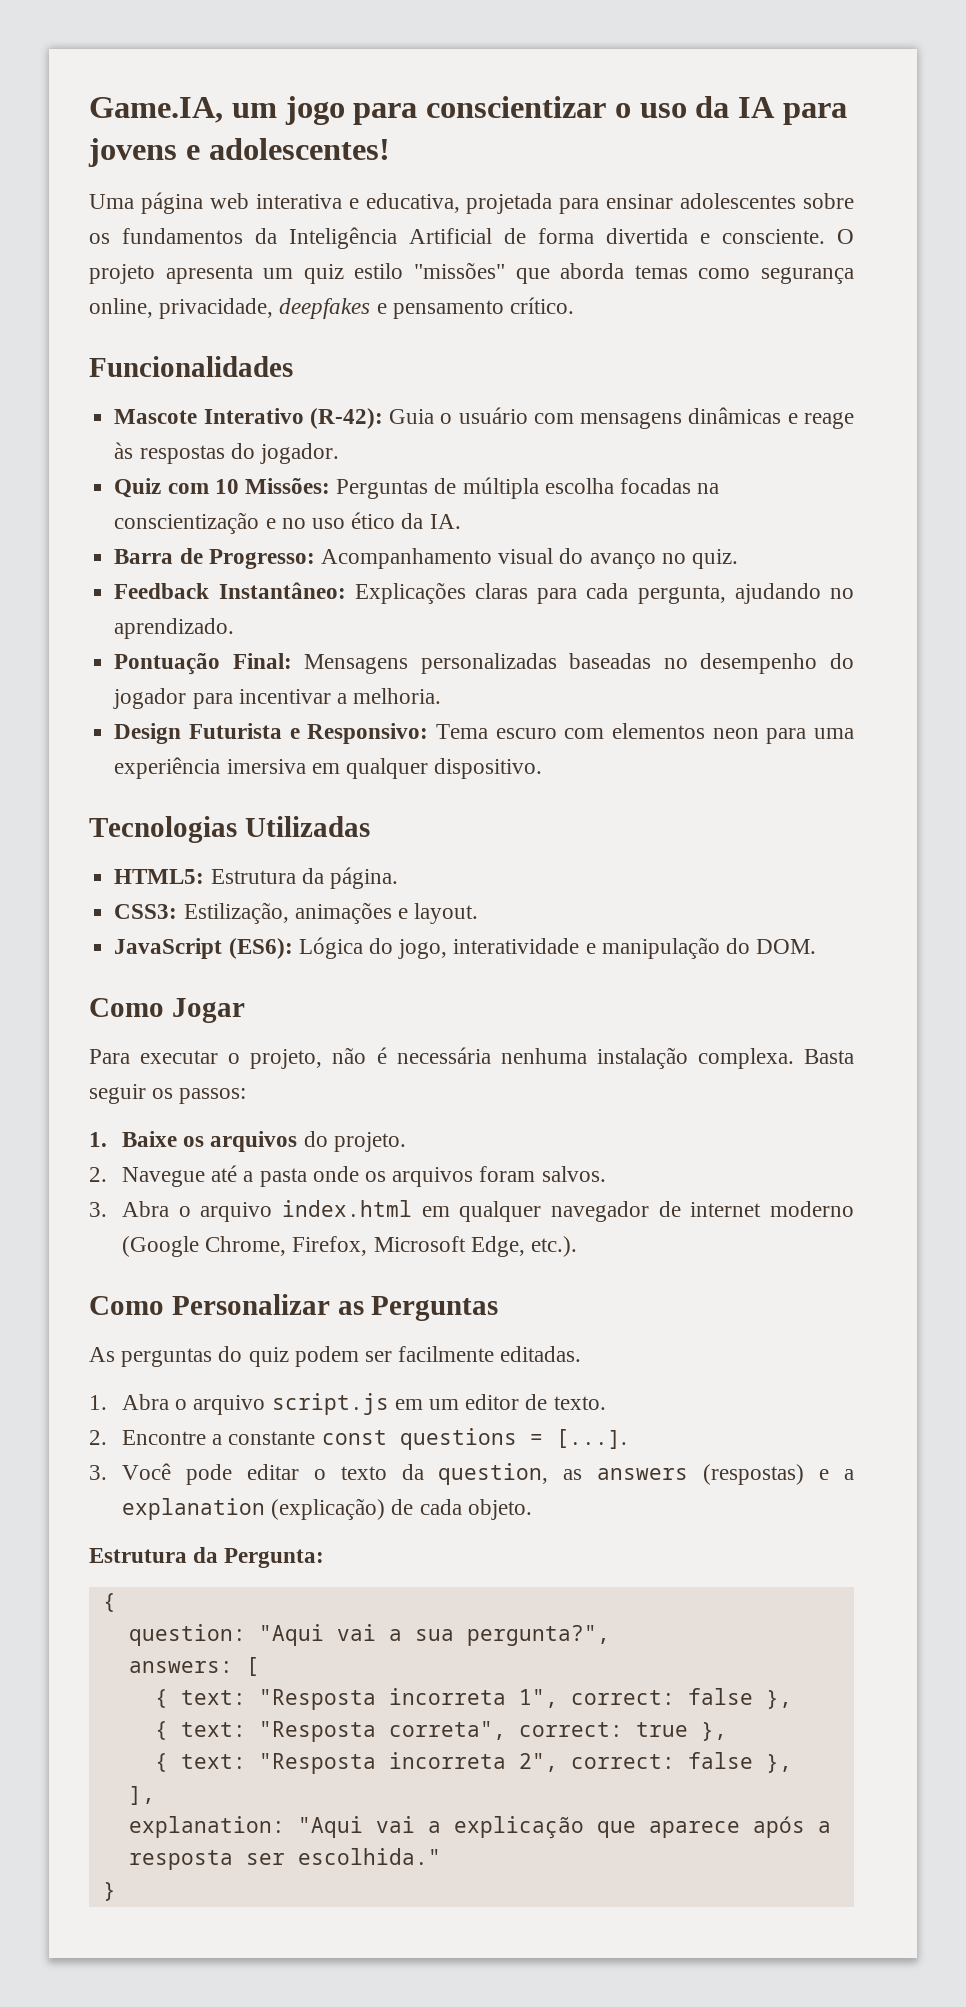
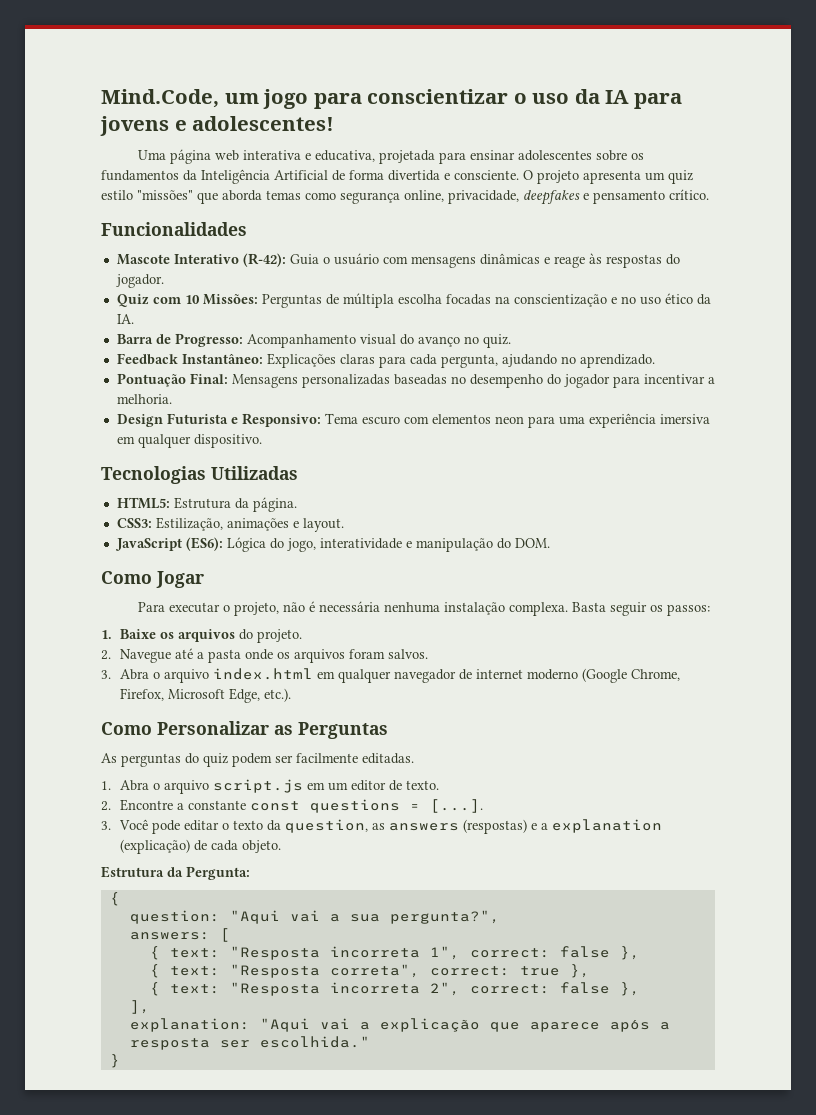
- Game.IA, um jogo para conscientizar o uso da IA para jovens e adolescentes!
+ Mind.Code, um jogo para conscientizar o uso da IA para jovens e adolescentes!

